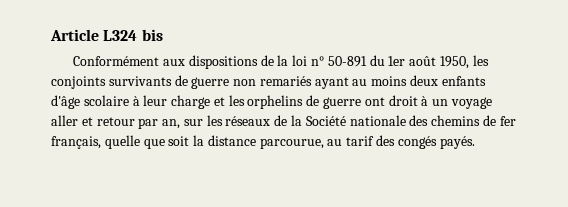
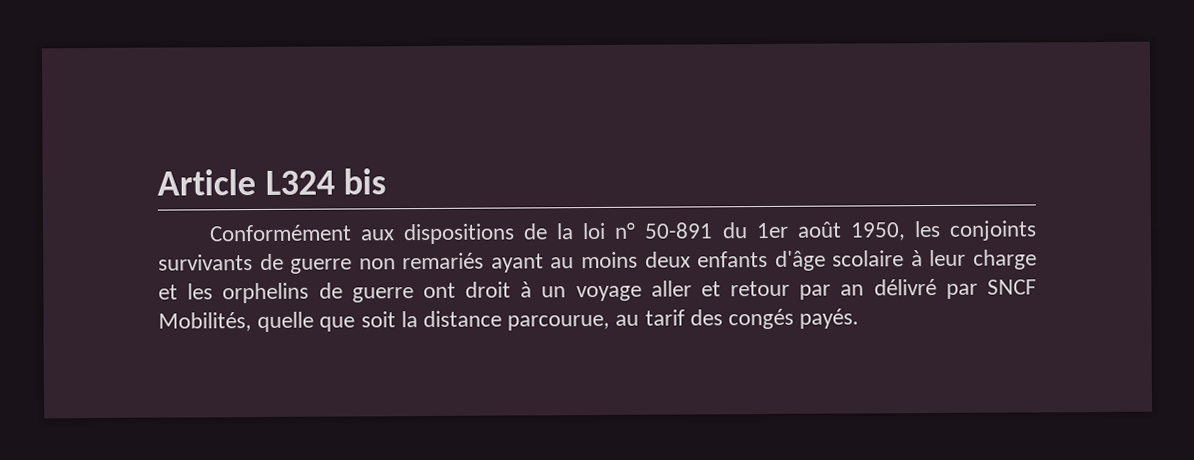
- Conformément aux dispositions de la loi n° 50-891 du 1er août 1950, les conjoints survivants de guerre non remariés ayant au moins deux enfants d'âge scolaire à leur charge et les orphelins de guerre ont droit à un voyage aller et retour par an, sur les réseaux de la Société nationale des chemins de fer français, quelle que soit la distance parcourue, au tarif des congés payés.
+ Conformément aux dispositions de la loi n° 50-891 du 1er août 1950, les conjoints survivants de guerre non remariés ayant au moins deux enfants d'âge scolaire à leur charge et les orphelins de guerre ont droit à un voyage aller et retour par an délivré par SNCF Mobilités, quelle que soit la distance parcourue, au tarif des congés payés.

